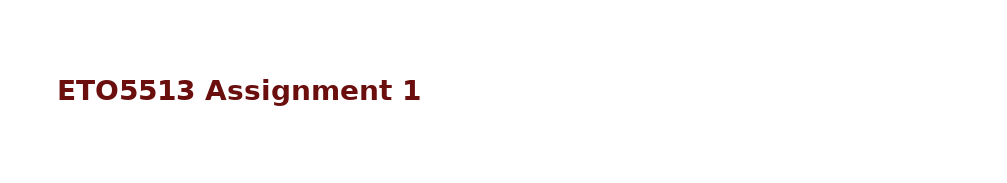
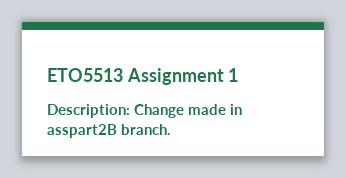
+ Description: Change made in asspart2B branch.

